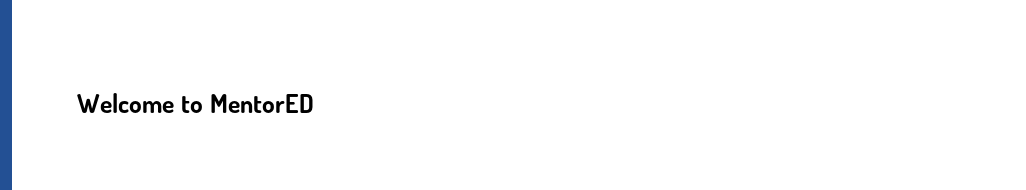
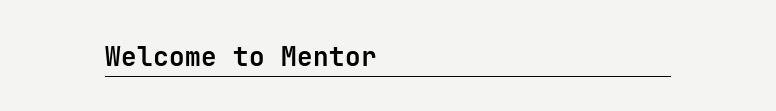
- Welcome to MentorED
+ Welcome to Mentor

